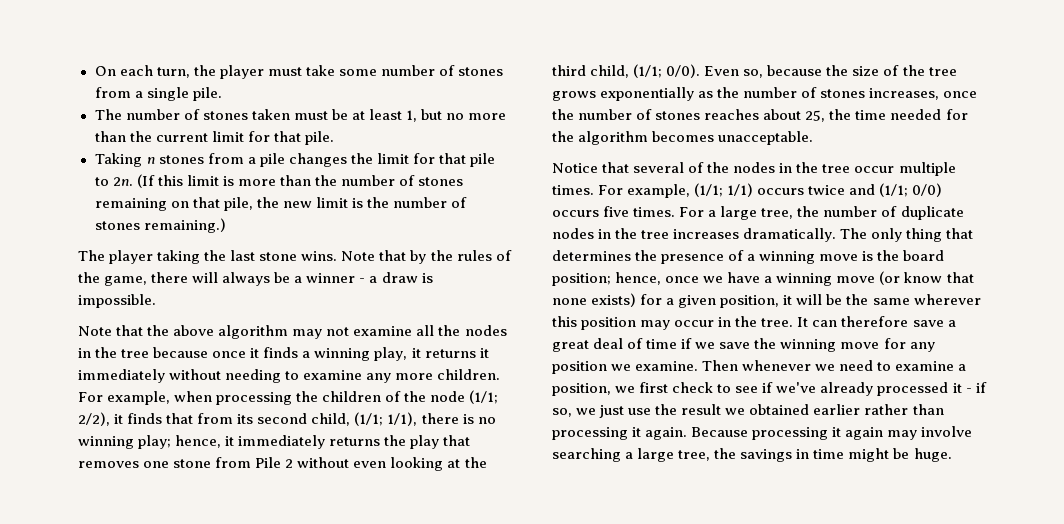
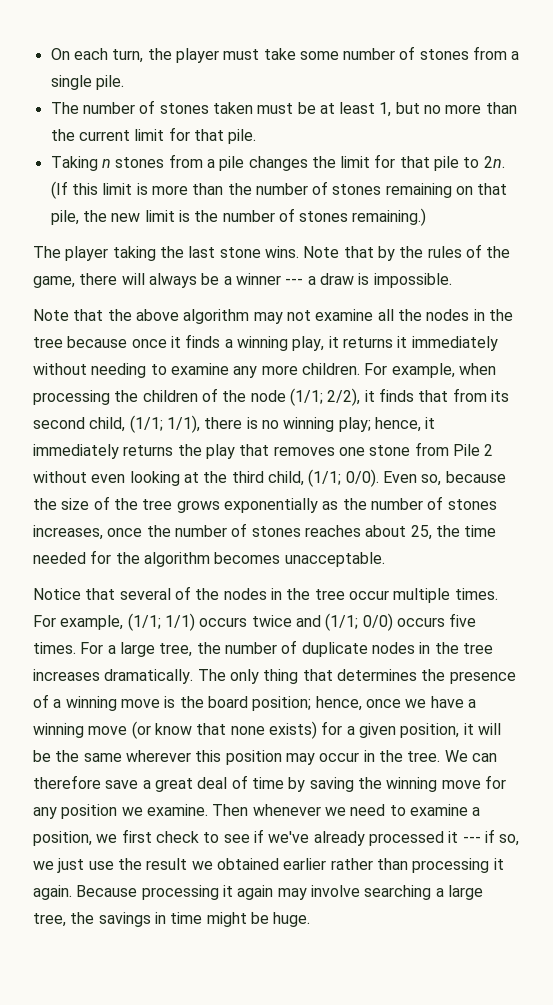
- Note that by the rules of the game, there will always be a winner - a draw is impossible.
+ Note that by the rules of the game, there will always be a winner --- a draw is impossible.
- It can therefore save a great deal of time if we save the winning move for any position we examine.
+ We can therefore save a great deal of time by saving the winning move for any position we examine.
- Then whenever we need to examine a position, we first check to see if we've already processed it - if so, we just use the result we obtained earlier rather than processing it again.
+ Then whenever we need to examine a position, we first check to see if we've already processed it --- if so, we just use the result we obtained earlier rather than processing it again.

